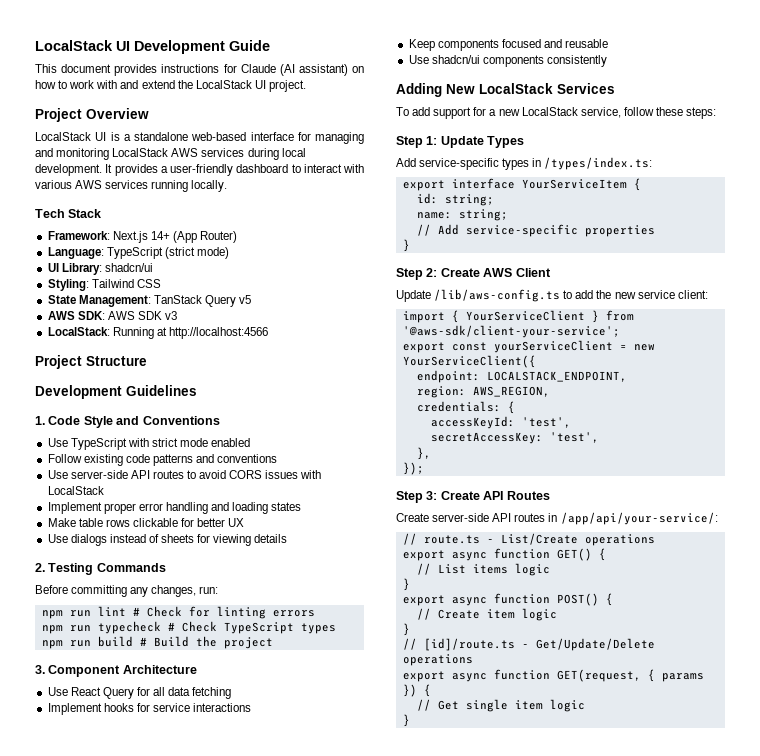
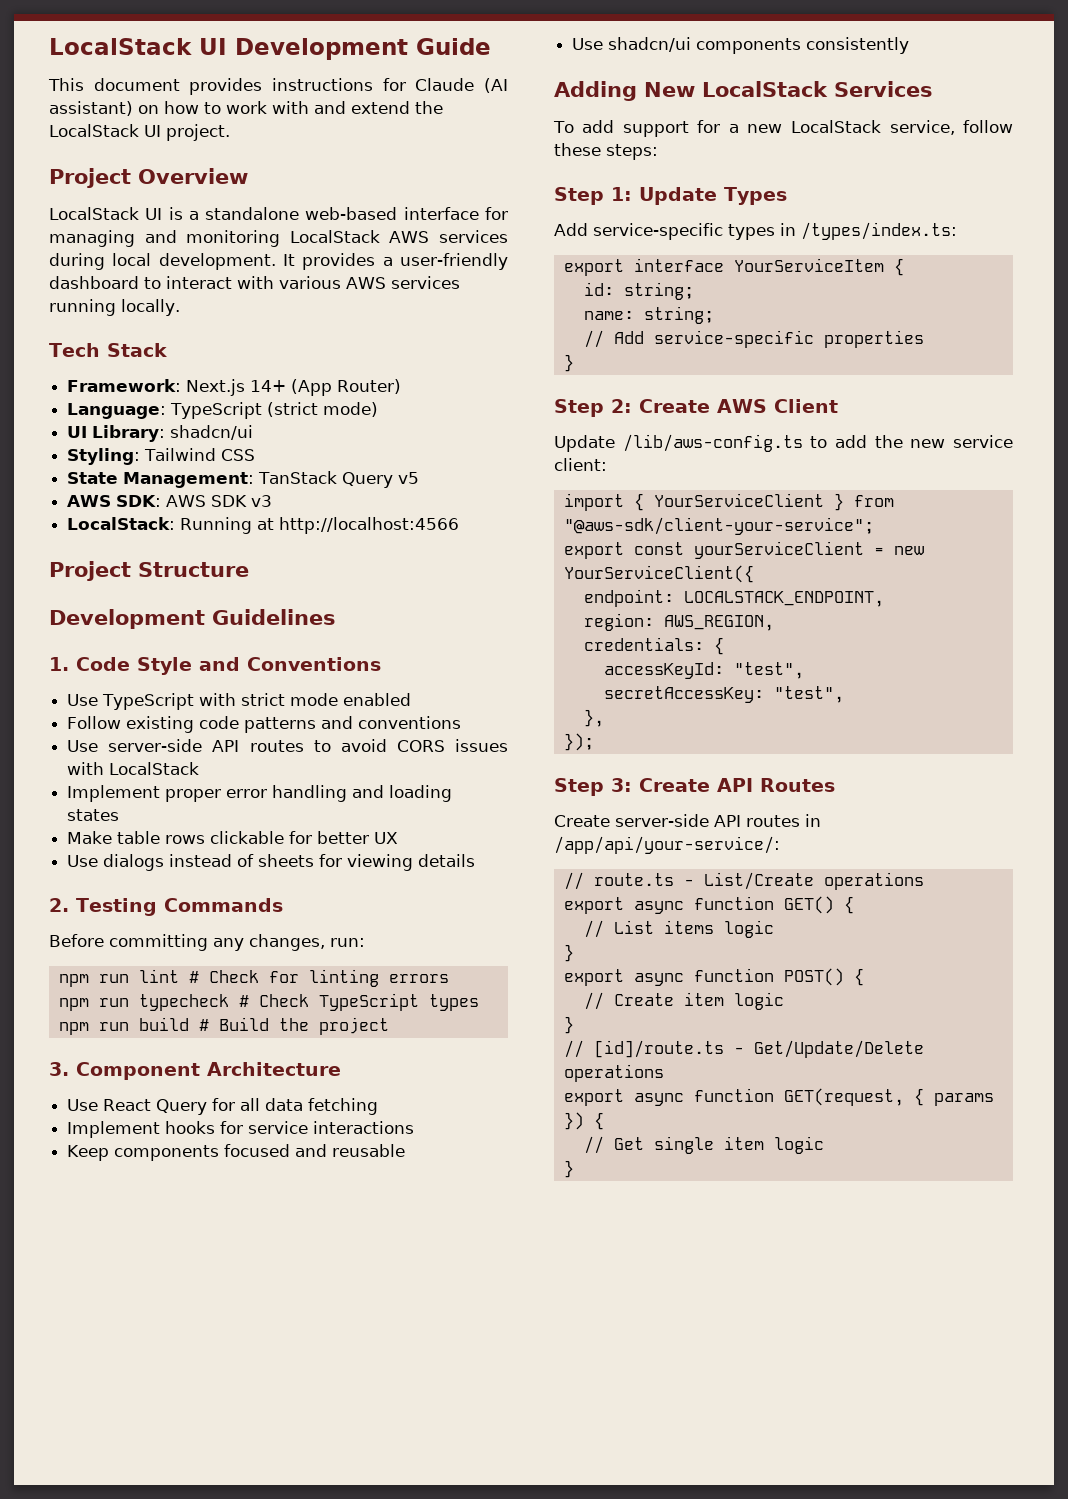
- import { YourServiceClient } from '@aws-sdk/client-your-service';
+ import { YourServiceClient } from "@aws-sdk/client-your-service";
- accessKeyId: 'test',
+ accessKeyId: "test",
- secretAccessKey: 'test',
+ secretAccessKey: "test",

